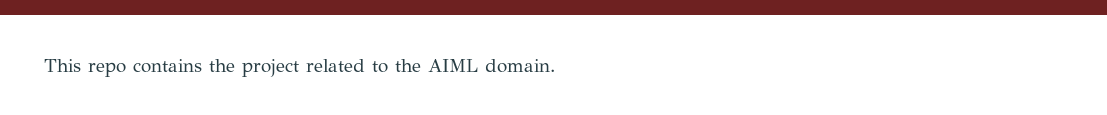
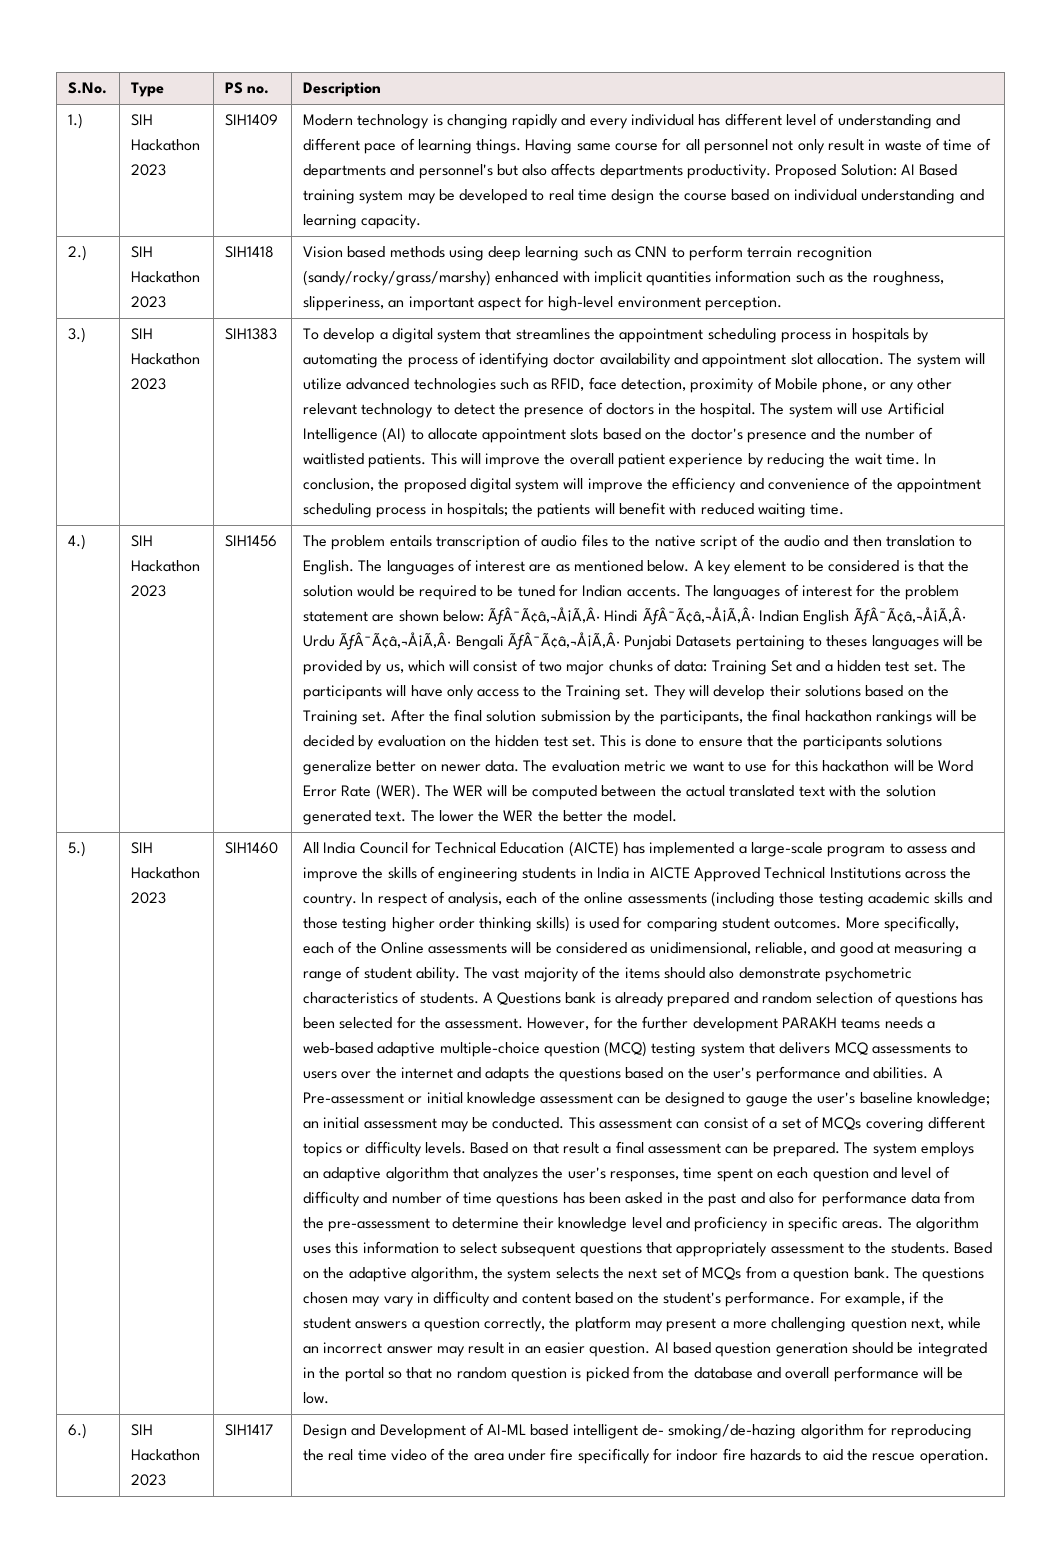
- This repo contains the project related to the AIML domain.
+ S.No. | Type | PS no. | Description
+ 1.) | SIH Hackathon 2023 | SIH1409 | Modern technology is changing rapidly and every individual has different level of understanding and different pace of learning things. Having same course for all personnel not only result in waste of time of departments and personnel's but also affects departments productivity. Proposed Solution: AI Based training system may be developed to real time design the course based on individual understanding and learning capacity.
+ 2.) | SIH Hackathon 2023 | SIH1418 | Vision based methods using deep learning such as CNN to perform terrain recognition (sandy/rocky/grass/marshy) enhanced with implicit quantities information such as the roughness, slipperiness, an important aspect for high-level environment perception.
+ 3.) | SIH Hackathon 2023 | SIH1383 | To develop a digital system that streamlines the appointment scheduling process in hospitals by automating the process of identifying doctor availability and appointment slot allocation. The system will utilize advanced technologies such as RFID, face detection, proximity of Mobile phone, or any other relevant technology to detect the presence of doctors in the hospital. The system will use Artificial Intelligence (AI) to allocate appointment slots based on the doctor's presence and the number of waitlisted patients. This will improve the overall patient experience by reducing the wait time. In conclusion, the proposed digital system will improve the efficiency and convenience of the appointment scheduling process in hospitals; the patients will benefit with reduced waiting time.
+ 4.) | SIH Hackathon 2023 | SIH1456 | The problem entails transcription of audio files to the native script of the audio and then translation to English. The languages of interest are as mentioned below. A key element to be considered is that the solution would be required to be tuned for Indian accents. The languages of interest for the problem statement are shown below: ÃƒÂ¯Ã¢â‚¬Å¡Ã‚Â· Hindi ÃƒÂ¯Ã¢â‚¬Å¡Ã‚Â· Indian English ÃƒÂ¯Ã¢â‚¬Å¡Ã‚Â· Urdu ÃƒÂ¯Ã¢â‚¬Å¡Ã‚Â· Bengali ÃƒÂ¯Ã¢â‚¬Å¡Ã‚Â· Punjabi Datasets pertaining to theses languages will be provided by us, which will consist of two major chunks of data: Training Set and a hidden test set. The participants will have only access to the Training set. They will develop their solutions based on the Training set. After the final solution submission by the participants, the final hackathon rankings will be decided by evaluation on the hidden test set. This is done to ensure that the participants solutions generalize better on newer data. The evaluation metric we want to use for this hackathon will be Word Error Rate (WER). The WER will be computed between the actual translated text with the solution generated text. The lower the WER the better the model.
+ 5.) | SIH Hackathon 2023 | SIH1460 | All India Council for Technical Education (AICTE) has implemented a large-scale program to assess and improve the skills of engineering students in India in AICTE Approved Technical Institutions across the country. In respect of analysis, each of the online assessments (including those testing academic skills and those testing higher order thinking skills) is used for comparing student outcomes. More specifically, each of the Online assessments will be considered as unidimensional, reliable, and good at measuring a range of student ability. The vast majority of the items should also demonstrate psychometric characteristics of students. A Questions bank is already prepared and random selection of questions has been selected for the assessment. However, for the further development PARAKH teams needs a web-based adaptive multiple-choice question (MCQ) testing system that delivers MCQ assessments to users over the internet and adapts the questions based on the user's performance and abilities. A Pre-assessment or initial knowledge assessment can be designed to gauge the user's baseline knowledge; an initial assessment may be conducted. This assessment can consist of a set of MCQs covering different topics or difficulty levels. Based on that result a final assessment can be prepared. The system employs an adaptive algorithm that analyzes the user's responses, time spent on each question and level of difficulty and number of time questions has been asked in the past and also for performance data from the pre-assessment to determine their knowledge level and proficiency in specific areas. The algorithm uses this information to select subsequent questions that appropriately assessment to the students. Based on the adaptive algorithm, the system selects the next set of MCQs from a question bank. The questions chosen may vary in difficulty and content based on the student's performance. For example, if the student answers a question correctly, the platform may present a more challenging question next, while an incorrect answer may result in an easier question. AI based question generation should be integrated in the portal so that no random question is picked from the database and overall performance will be low.
+ 6.) | SIH Hackathon 2023 | SIH1417 | Design and Development of AI-ML based intelligent de- smoking/de-hazing algorithm for reproducing the real time video of the area under fire specifically for indoor fire hazards to aid the rescue operation.

